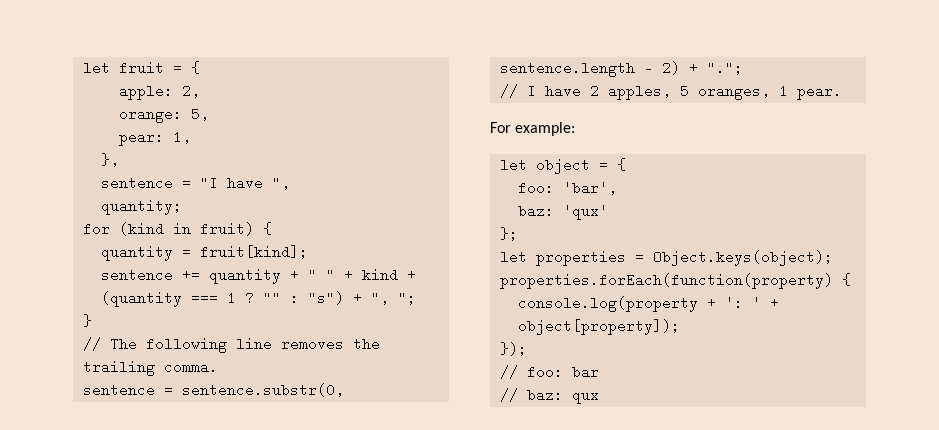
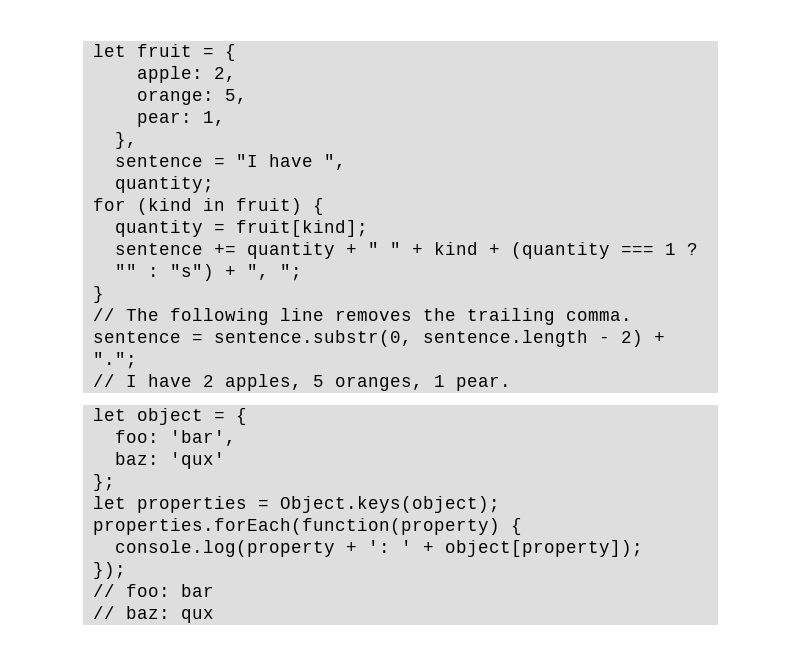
- For example:

